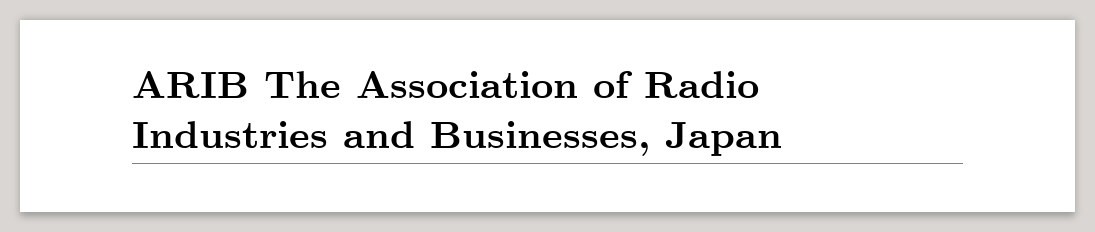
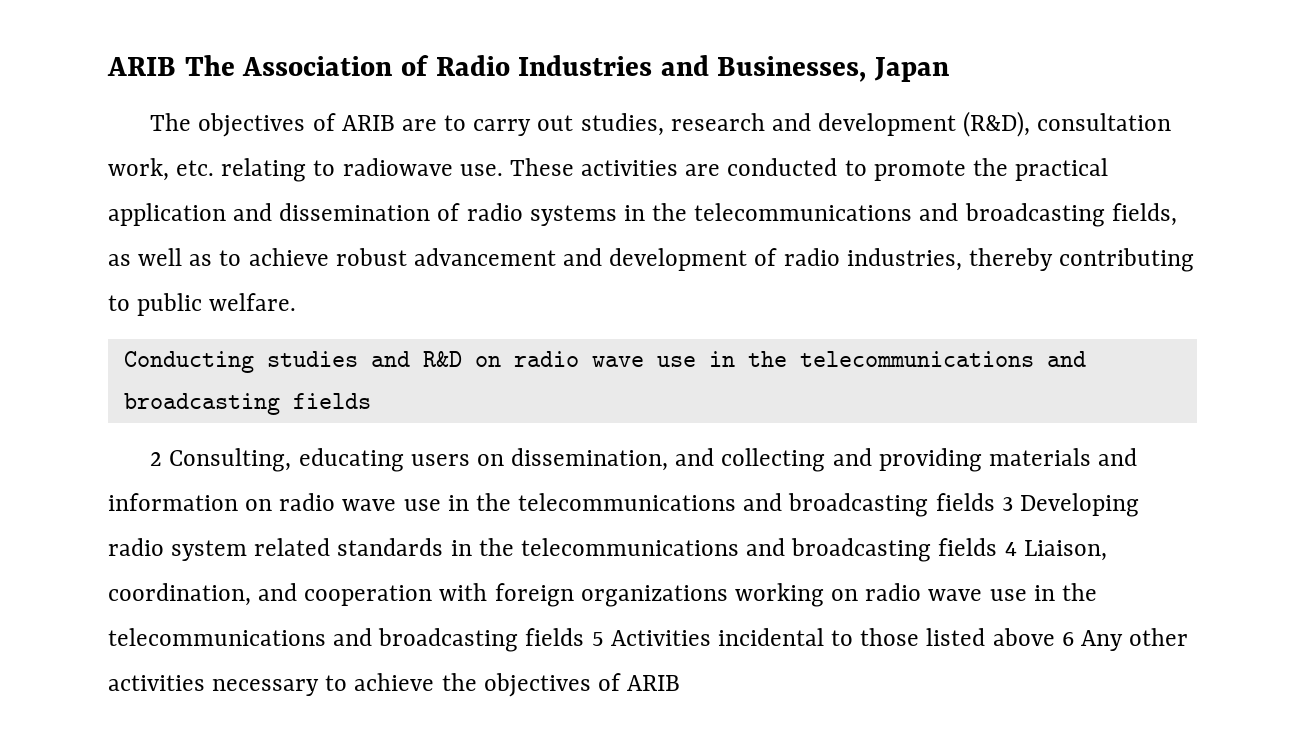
+ The objectives of ARIB are to carry out studies, research and development (R&D), consultation work, etc. relating to radiowave use. These activities are conducted to promote the practical application and dissemination of radio systems in the telecommunications and broadcasting fields, as well as to achieve robust advancement and development of radio industries, thereby contributing to public welfare.
+ Conducting studies and R&D on radio wave use in the telecommunications and broadcasting fields
+ 2 Consulting, educating users on dissemination, and collecting and providing materials and information on radio wave use in the telecommunications and broadcasting fields 3 Developing radio system related standards in the telecommunications and broadcasting fields 4 Liaison, coordination, and cooperation with foreign organizations working on radio wave use in the telecommunications and broadcasting fields 5 Activities incidental to those listed above 6 Any other activities necessary to achieve the objectives of ARIB

